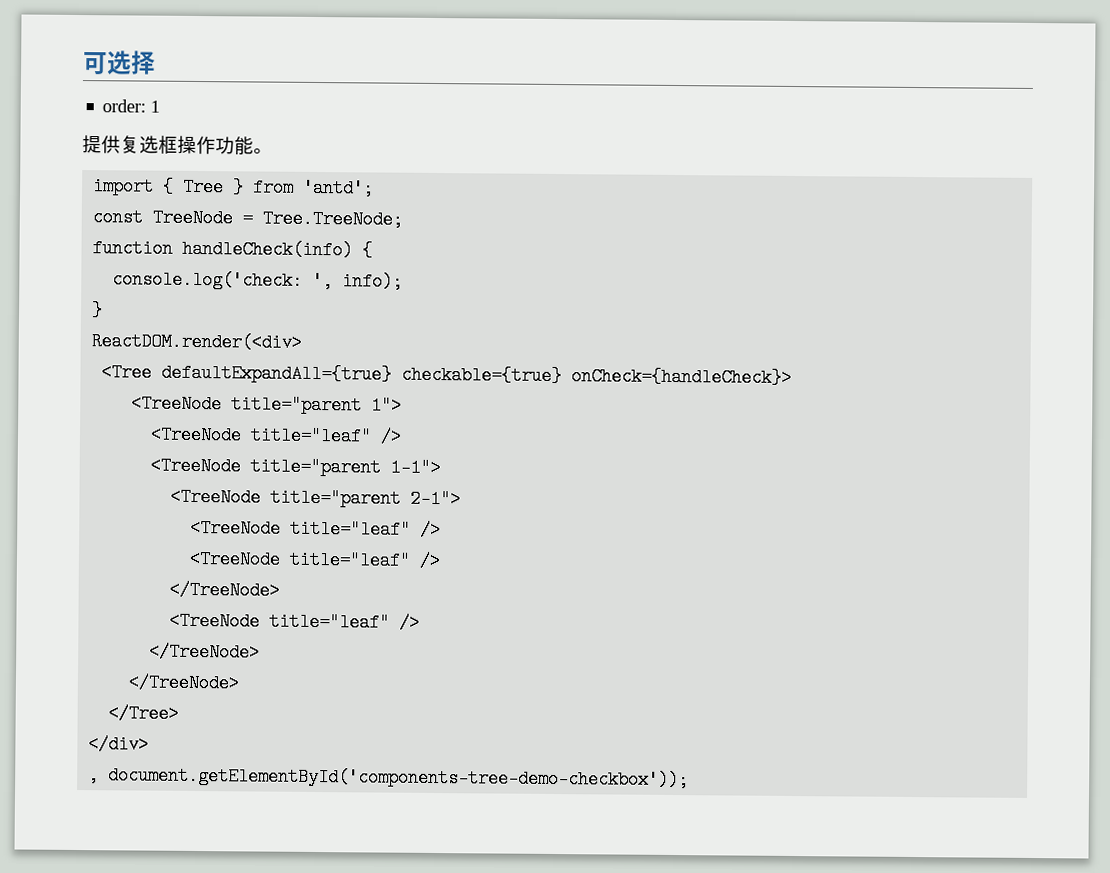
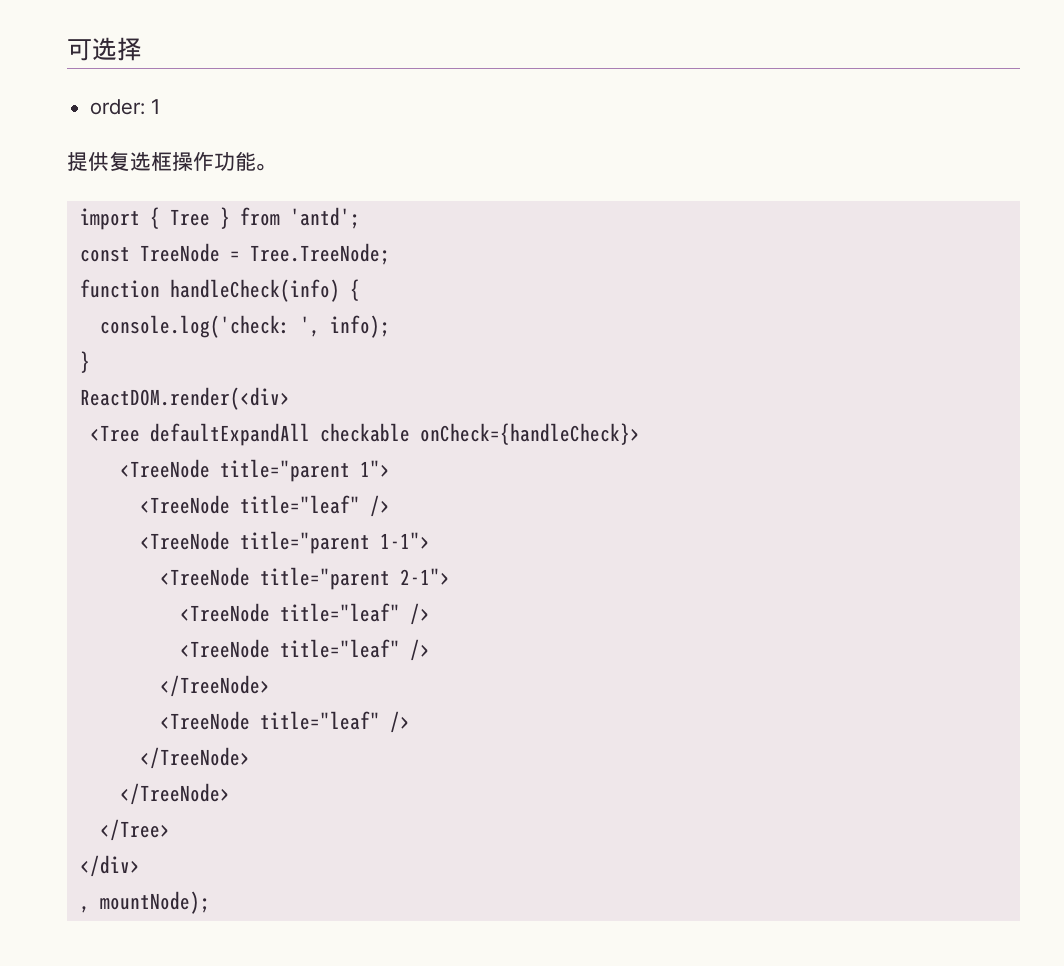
- <Tree defaultExpandAll={true} checkable={true} onCheck={handleCheck}>
+ <Tree defaultExpandAll checkable onCheck={handleCheck}>
- , document.getElementById('components-tree-demo-checkbox'));
+ , mountNode);

